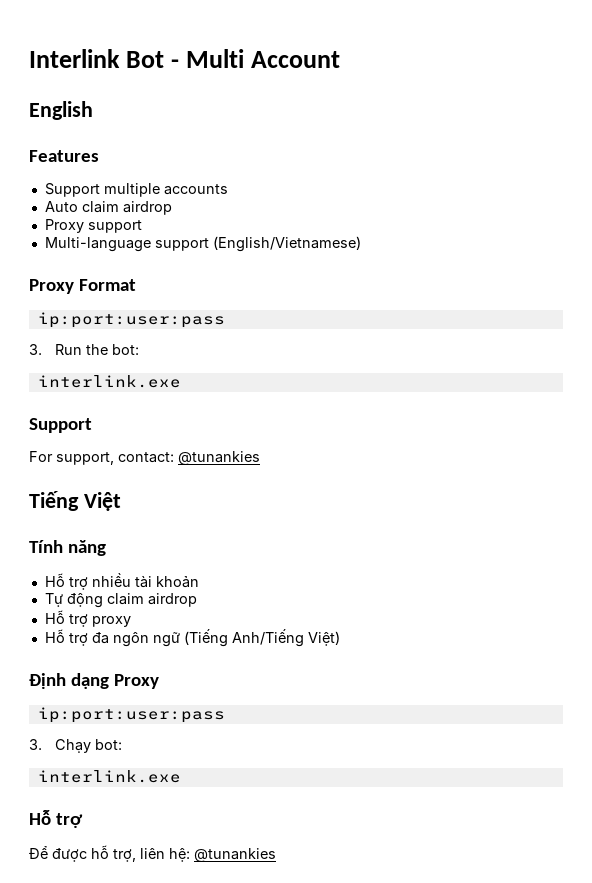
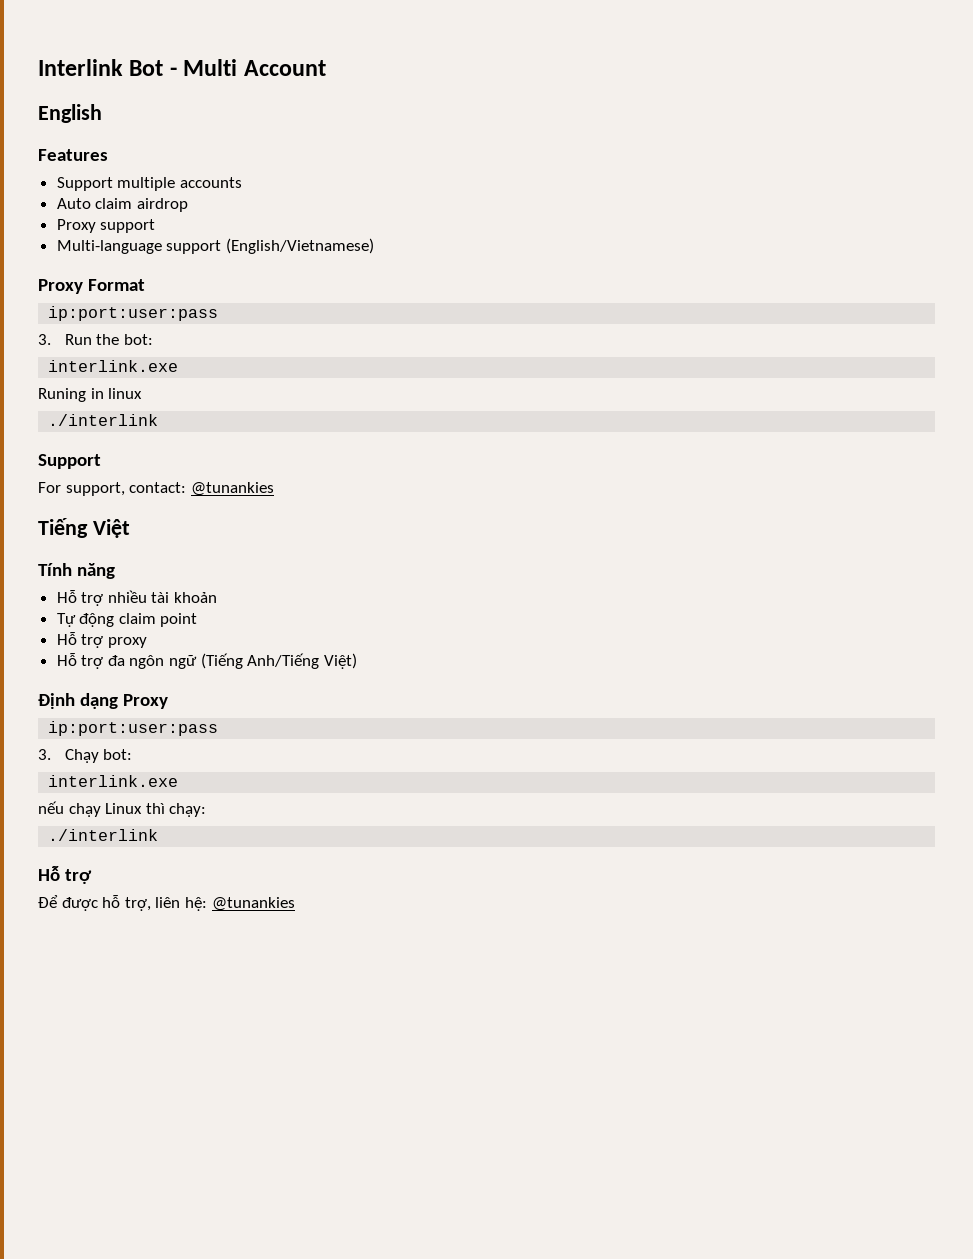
+ Runing in linux
+ ./interlink
- Tự động claim airdrop
+ Tự động claim point
+ nếu chạy Linux thì chạy:
+ ./interlink

